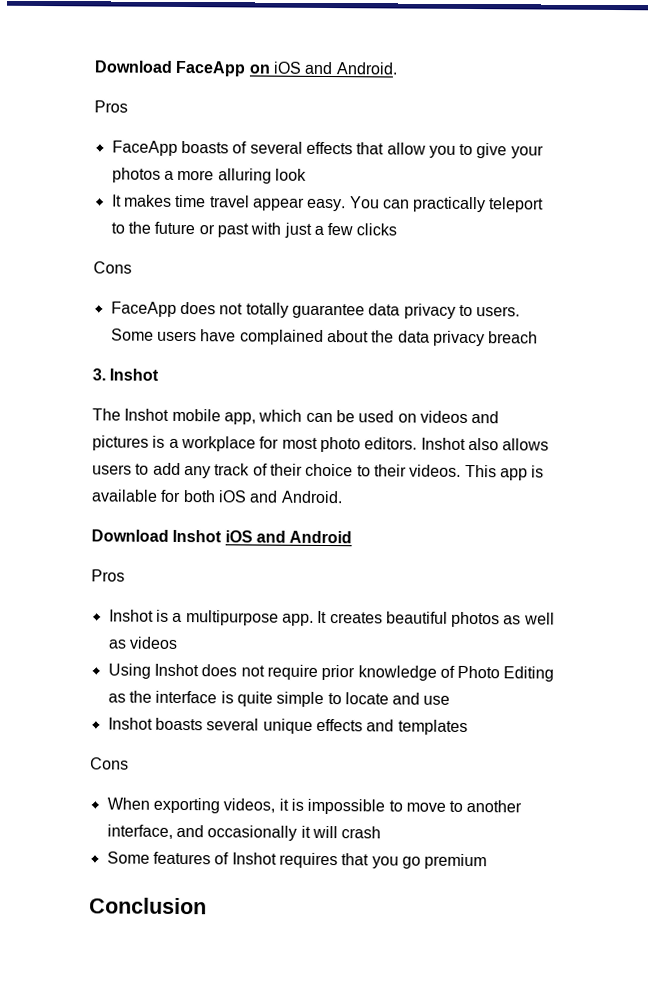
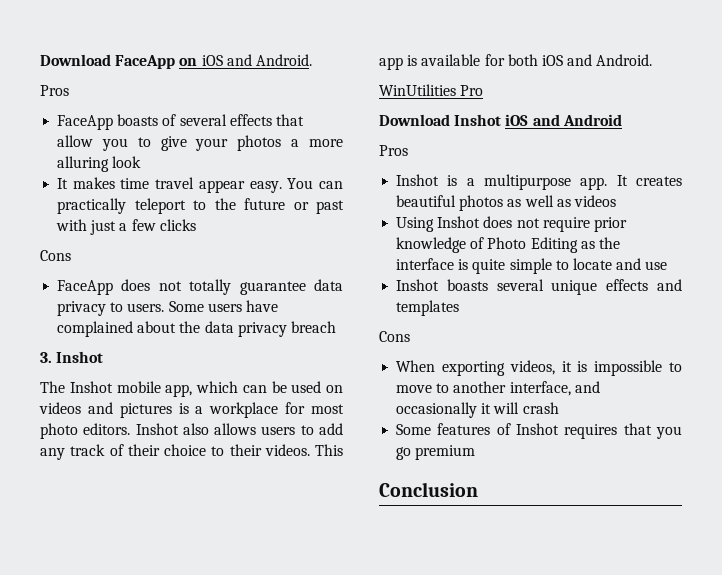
+ WinUtilities Pro

